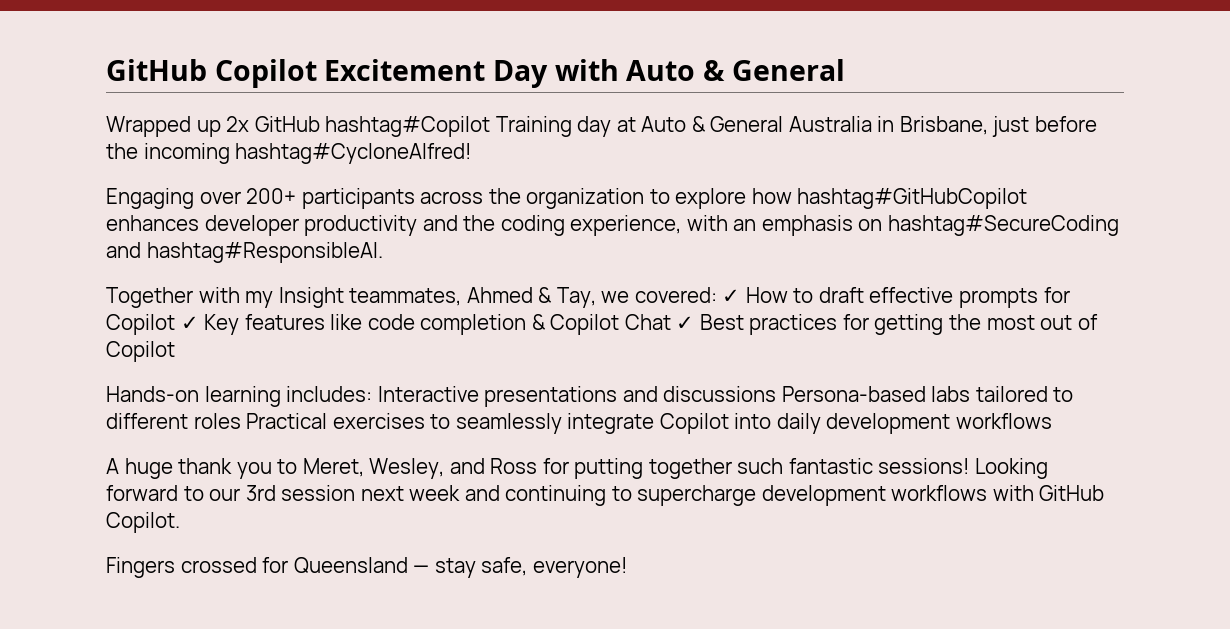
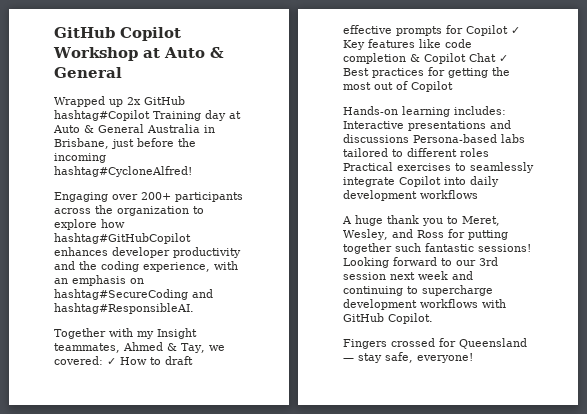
- GitHub Copilot Excitement Day with Auto & General
+ GitHub Copilot Workshop at Auto & General

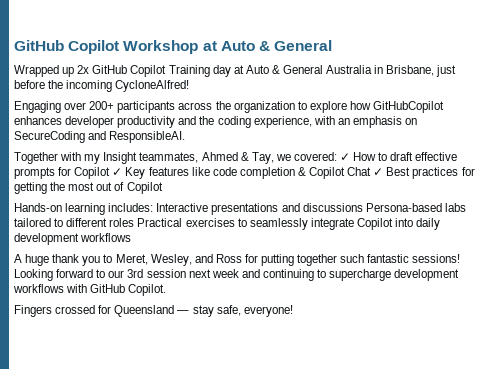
- Wrapped up 2x GitHub hashtag#Copilot Training day at Auto & General Australia in Brisbane, just before the incoming hashtag#CycloneAlfred!
+ Wrapped up 2x GitHub Copilot Training day at Auto & General Australia in Brisbane, just before the incoming CycloneAlfred!
- Engaging over 200+ participants across the organization to explore how hashtag#GitHubCopilot enhances developer productivity and the coding experience, with an emphasis on hashtag#SecureCoding and hashtag#ResponsibleAI.
+ Engaging over 200+ participants across the organization to explore how GitHubCopilot enhances developer productivity and the coding experience, with an emphasis on SecureCoding and ResponsibleAI.

